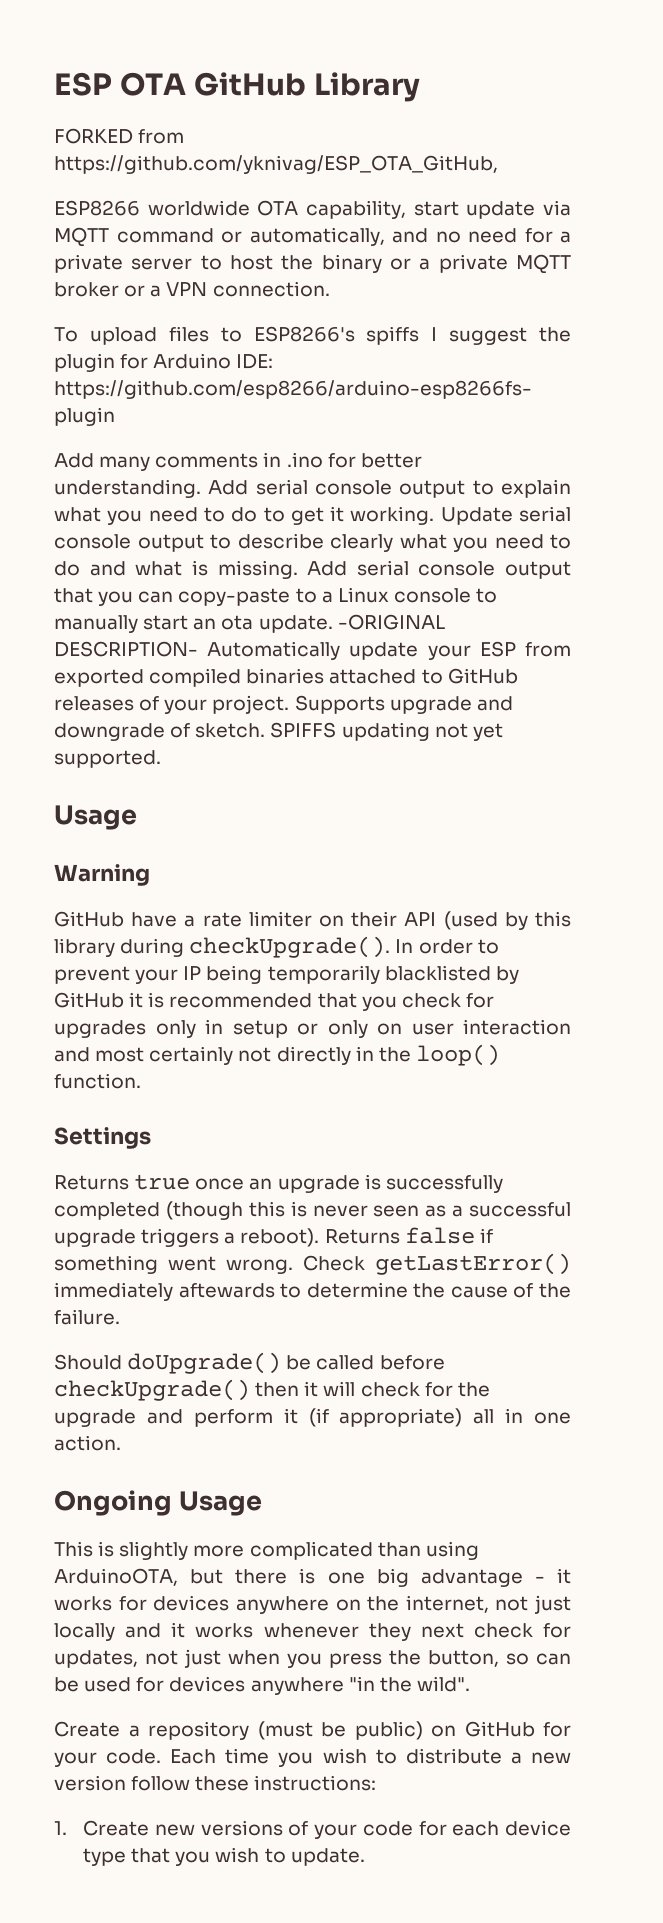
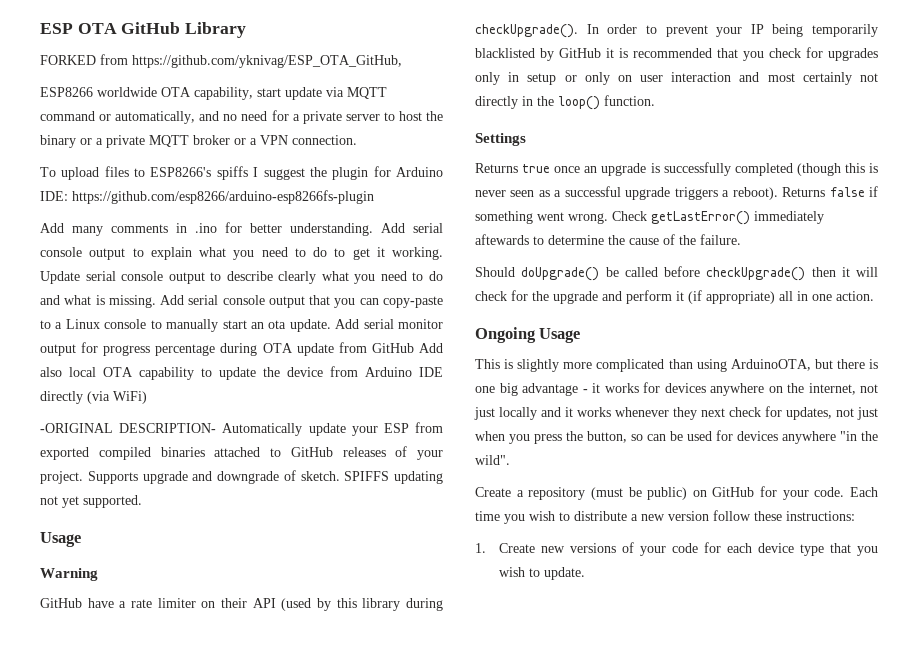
- Add serial console output that you can copy-paste to a Linux console to manually start an ota update. -ORIGINAL DESCRIPTION- Automatically update your ESP from exported compiled binaries attached to GitHub releases of your project.
+ Add serial console output that you can copy-paste to a Linux console to manually start an ota update. Add serial monitor output for progress percentage during OTA update from GitHub Add also local OTA capability to update the device from Arduino IDE directly (via WiFi)
+ -ORIGINAL DESCRIPTION- Automatically update your ESP from exported compiled binaries attached to GitHub releases of your project.

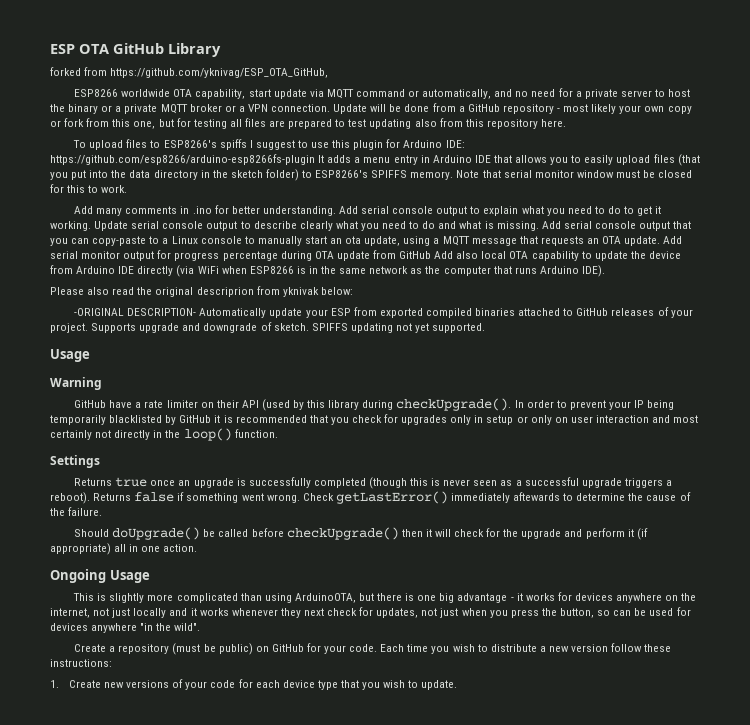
- FORKED from https://github.com/yknivag/ESP_OTA_GitHub,
+ forked from https://github.com/yknivag/ESP_OTA_GitHub,
+ Update will be done from a GitHub repository - most likely your own copy or fork from this one, but for testing all files are prepared to test updating also from this repository here.
- To upload files to ESP8266's spiffs I suggest the plugin for Arduino IDE: https://github.com/esp8266/arduino-esp8266fs-plugin
+ To upload files to ESP8266's spiffs I suggest to use this plugin for Arduino IDE: https://github.com/esp8266/arduino-esp8266fs-plugin It adds a menu entry in Arduino IDE that allows you to easily upload files (that you put into the data directory in the sketch folder) to ESP8266's SPIFFS memory. Note that serial monitor window must be closed for this to work.
- Add serial console output that you can copy-paste to a Linux console to manually start an ota update.
+ Add serial console output that you can copy-paste to a Linux console to manually start an ota update, using a MQTT message that requests an OTA update.
- Add serial monitor output for progress percentage during OTA update from GitHub Add also local OTA capability to update the device from Arduino IDE directly (via WiFi)
+ Add serial monitor output for progress percentage during OTA update from GitHub Add also local OTA capability to update the device from Arduino IDE directly (via WiFi when ESP8266 is in the same network as the computer that runs Arduino IDE).
+ Please also read the original descriprion from yknivak below:

